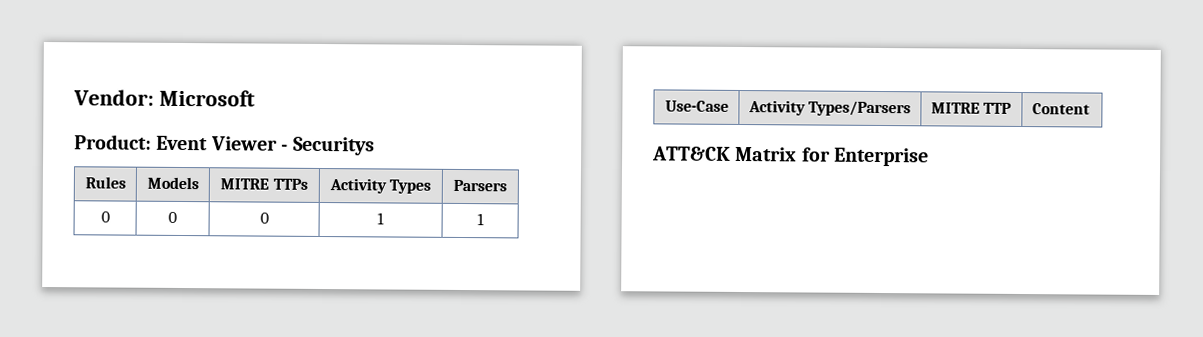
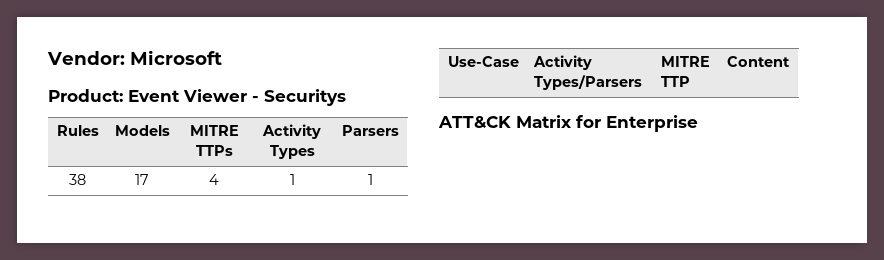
- 0 | 0 | 0 | 1 | 1
+ 38 | 17 | 4 | 1 | 1

